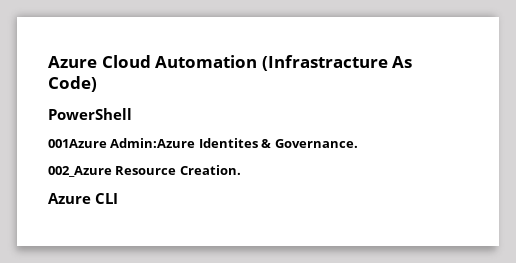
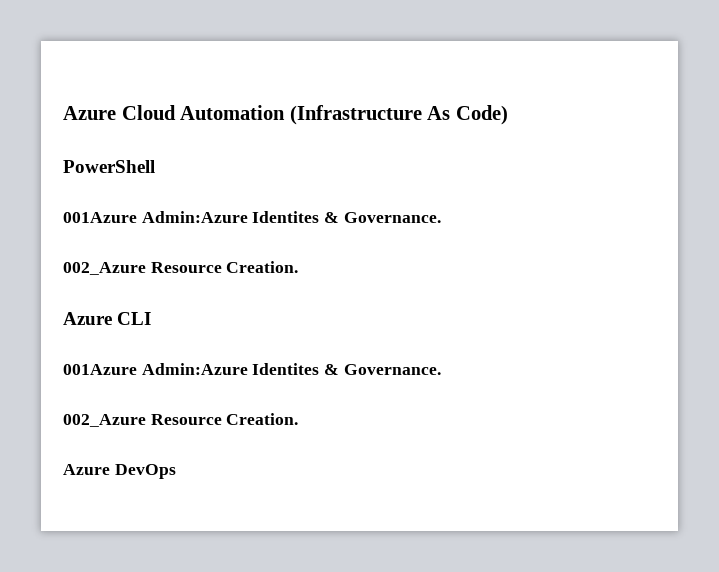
- Azure Cloud Automation (Infrastracture As Code)
+ Azure Cloud Automation (Infrastructure As Code)
  Azure CLI
+ 001Azure Admin:Azure Identites & Governance.
+ 002_Azure Resource Creation.
+ Azure DevOps

